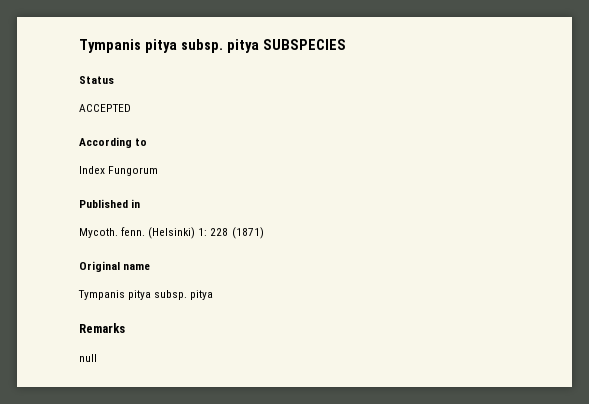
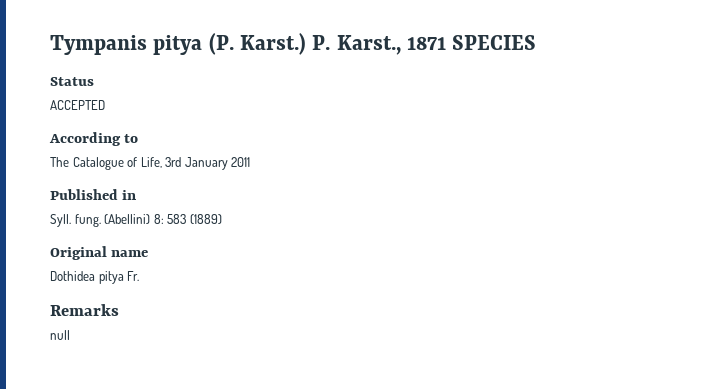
- Tympanis pitya subsp. pitya SUBSPECIES
+ Tympanis pitya (P. Karst.) P. Karst., 1871 SPECIES
  Status
  ACCEPTED
  According to
- Index Fungorum
+ The Catalogue of Life, 3rd January 2011
  Published in
- Mycoth. fenn. (Helsinki) 1: 228 (1871)
+ Syll. fung. (Abellini) 8: 583 (1889)
  Original name
- Tympanis pitya subsp. pitya
+ Dothidea pitya Fr.

